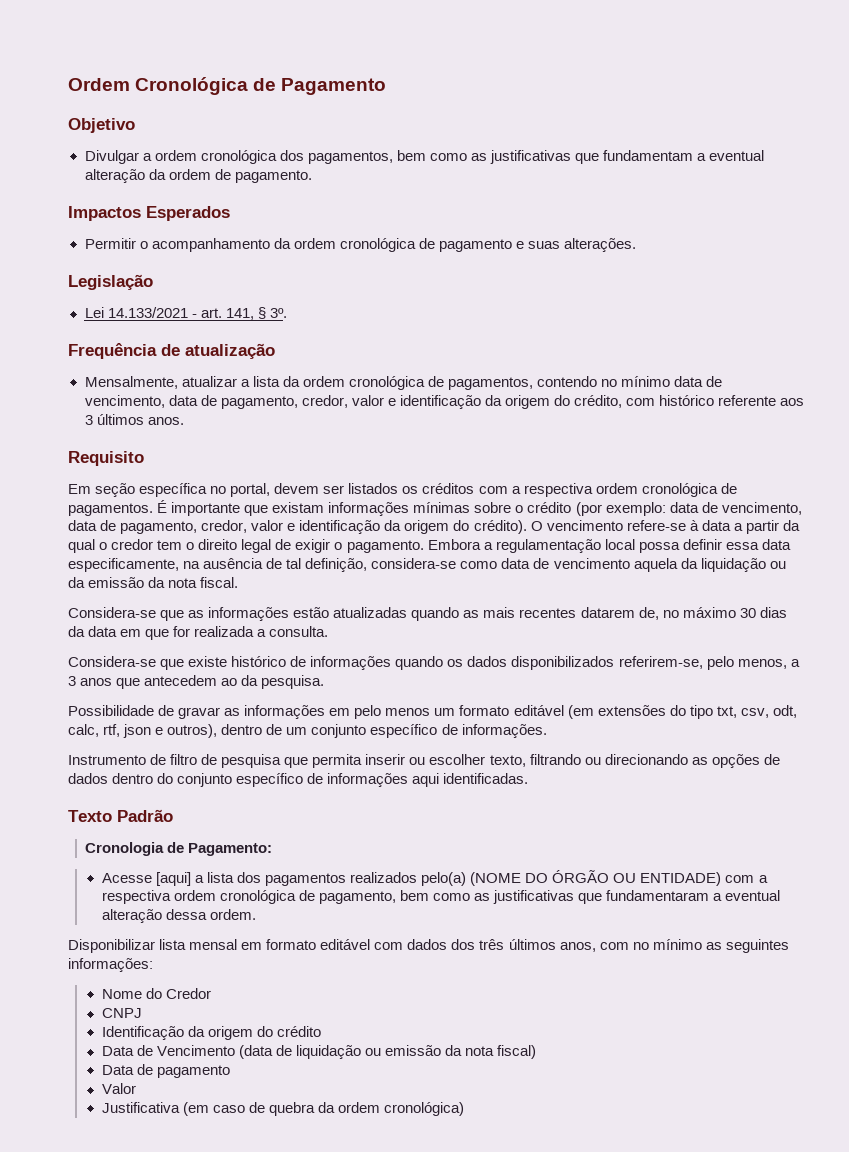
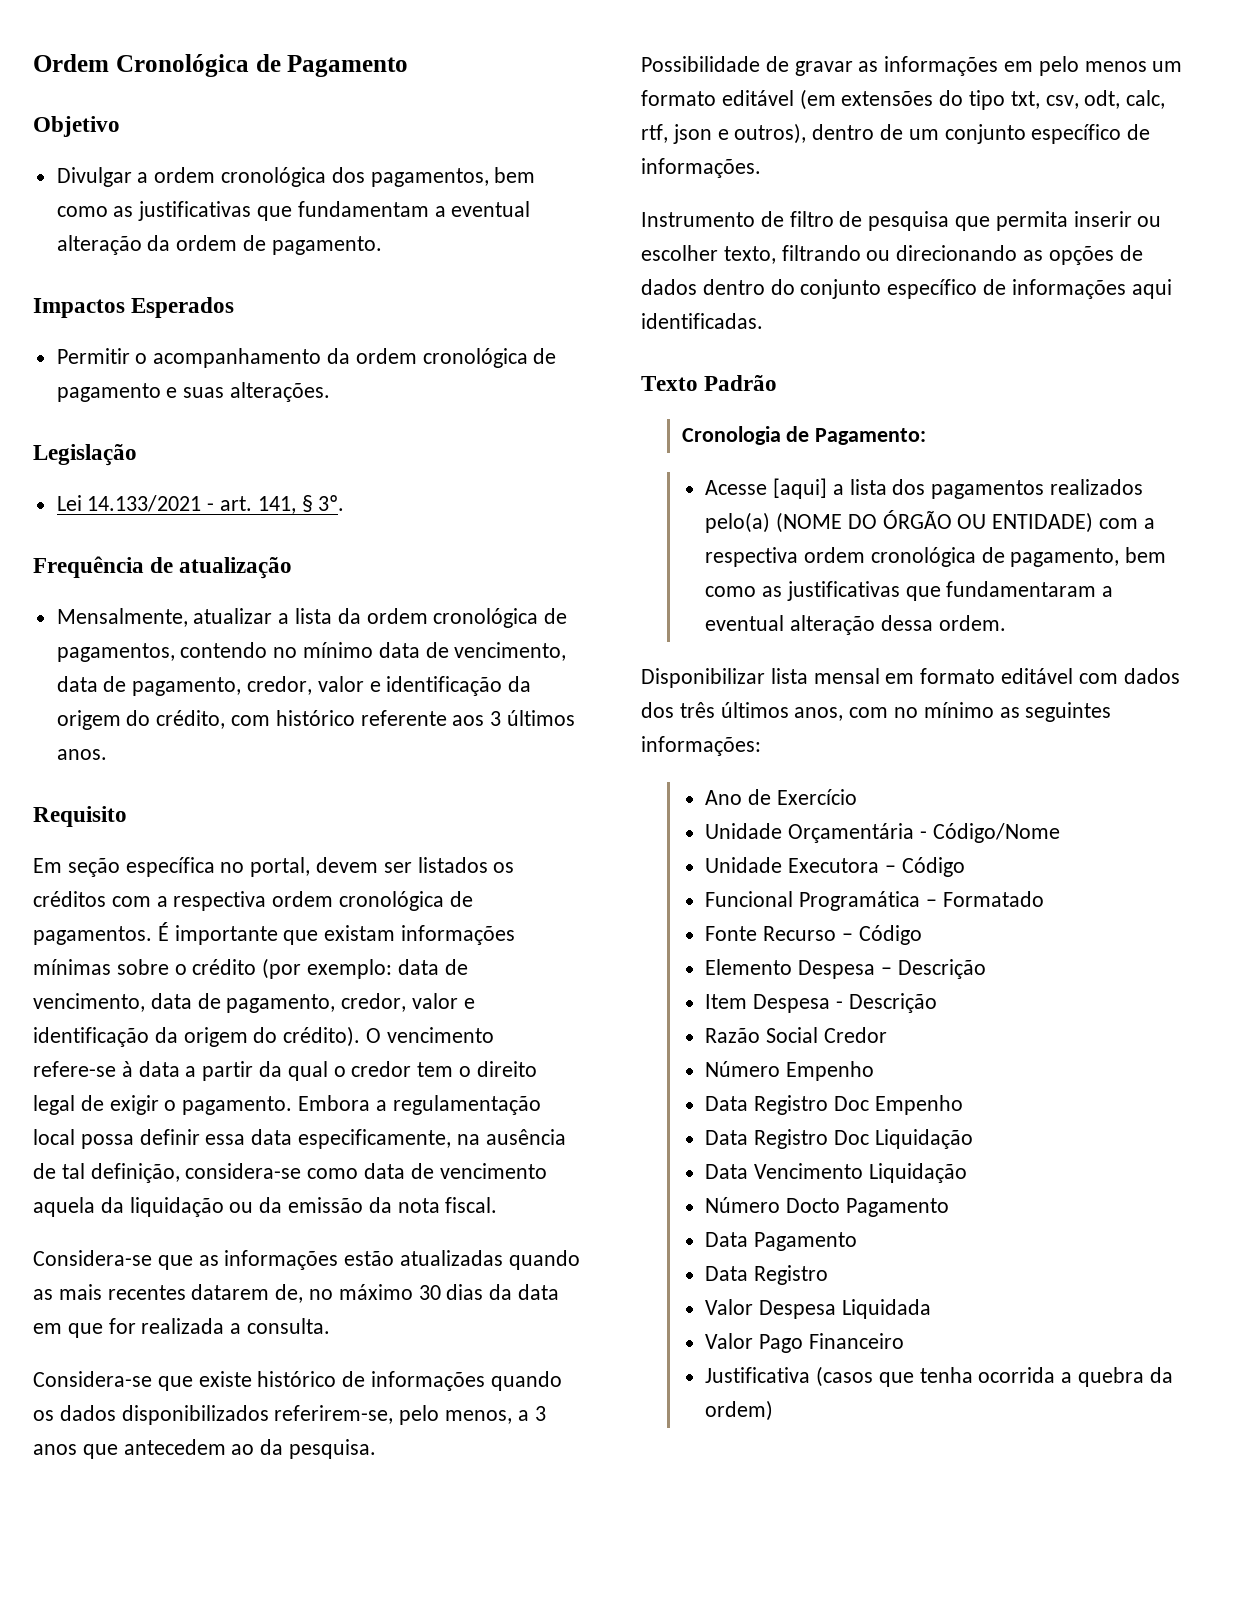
- Nome do Credor
- CNPJ
- Identificação da origem do crédito
- Data de Vencimento (data de liquidação ou emissão da nota fiscal)
- Data de pagamento
- Valor
- Justificativa (em caso de quebra da ordem cronológica)
+ Ano de Exercício
+ Unidade Orçamentária - Código/Nome
+ Unidade Executora – Código
+ Funcional Programática – Formatado
+ Fonte Recurso – Código
+ Elemento Despesa – Descrição
+ Item Despesa - Descrição
+ Razão Social Credor
+ Número Empenho
+ Data Registro Doc Empenho
+ Data Registro Doc Liquidação
+ Data Vencimento Liquidação
+ Número Docto Pagamento
+ Data Pagamento
+ Data Registro
+ Valor Despesa Liquidada
+ Valor Pago Financeiro
+ Justificativa (casos que tenha ocorrida a quebra da ordem)

